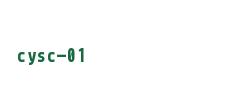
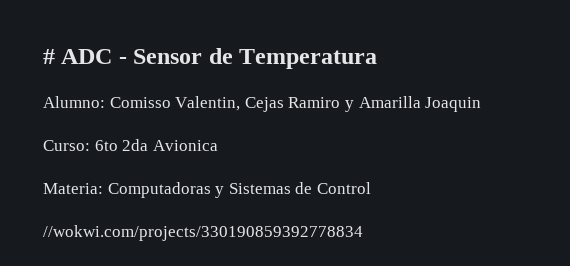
- cysc-01
+ # ADC - Sensor de Temperatura
+ Alumno: Comisso Valentin, Cejas Ramiro y Amarilla Joaquin
+ Curso: 6to 2da Avionica
+ Materia: Computadoras y Sistemas de Control
+ //wokwi.com/projects/330190859392778834

